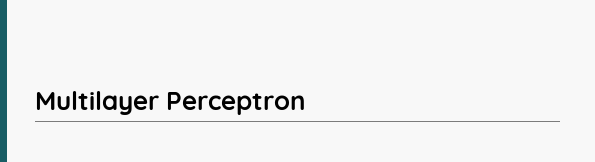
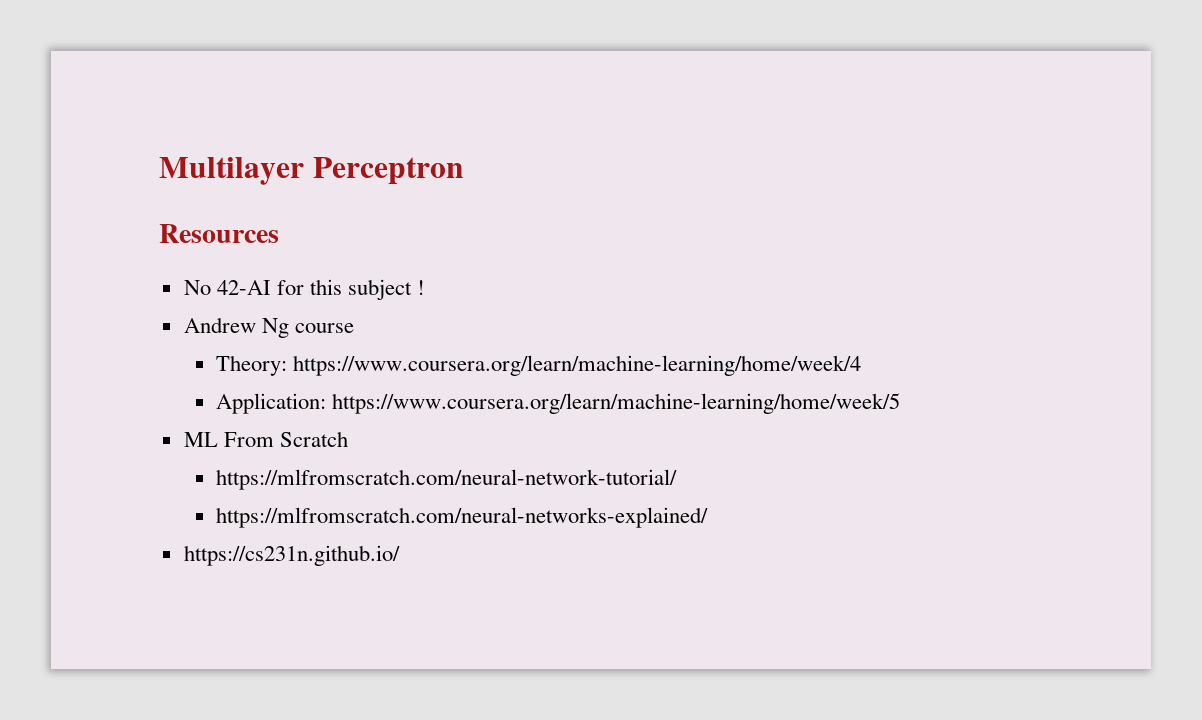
+ Resources
+ No 42-AI for this subject !
+ Andrew Ng course
+ Theory: https://www.coursera.org/learn/machine-learning/home/week/4
+ Application: https://www.coursera.org/learn/machine-learning/home/week/5
+ ML From Scratch
+ https://mlfromscratch.com/neural-network-tutorial/
+ https://mlfromscratch.com/neural-networks-explained/
+ https://cs231n.github.io/

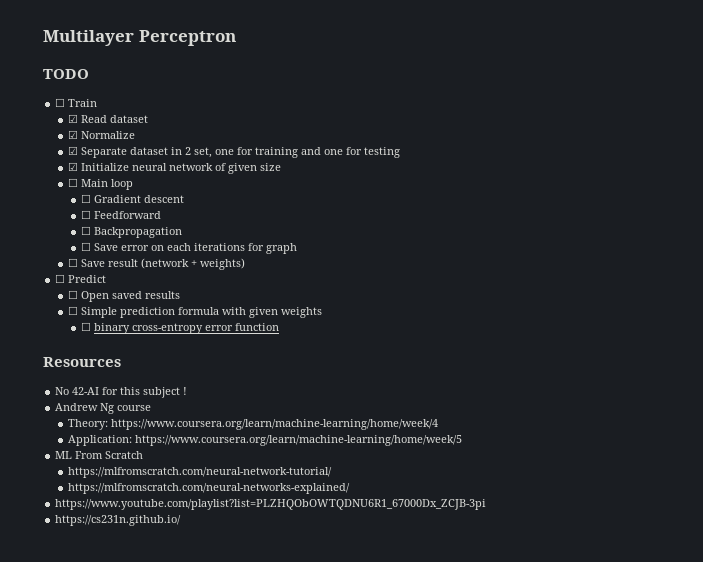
+ TODO
+ ☐ Train
+ ☑ Read dataset
+ ☑ Normalize
+ ☑ Separate dataset in 2 set, one for training and one for testing
+ ☑ Initialize neural network of given size
+ ☐ Main loop
+ ☐ Gradient descent
+ ☐ Feedforward
+ ☐ Backpropagation
+ ☐ Save error on each iterations for graph
+ ☐ Save result (network + weights)
+ ☐ Predict
+ ☐ Open saved results
+ ☐ Simple prediction formula with given weights
+ ☐ binary cross-entropy error function
+ https://www.youtube.com/playlist?list=PLZHQObOWTQDNU6R1_67000Dx_ZCJB-3pi

